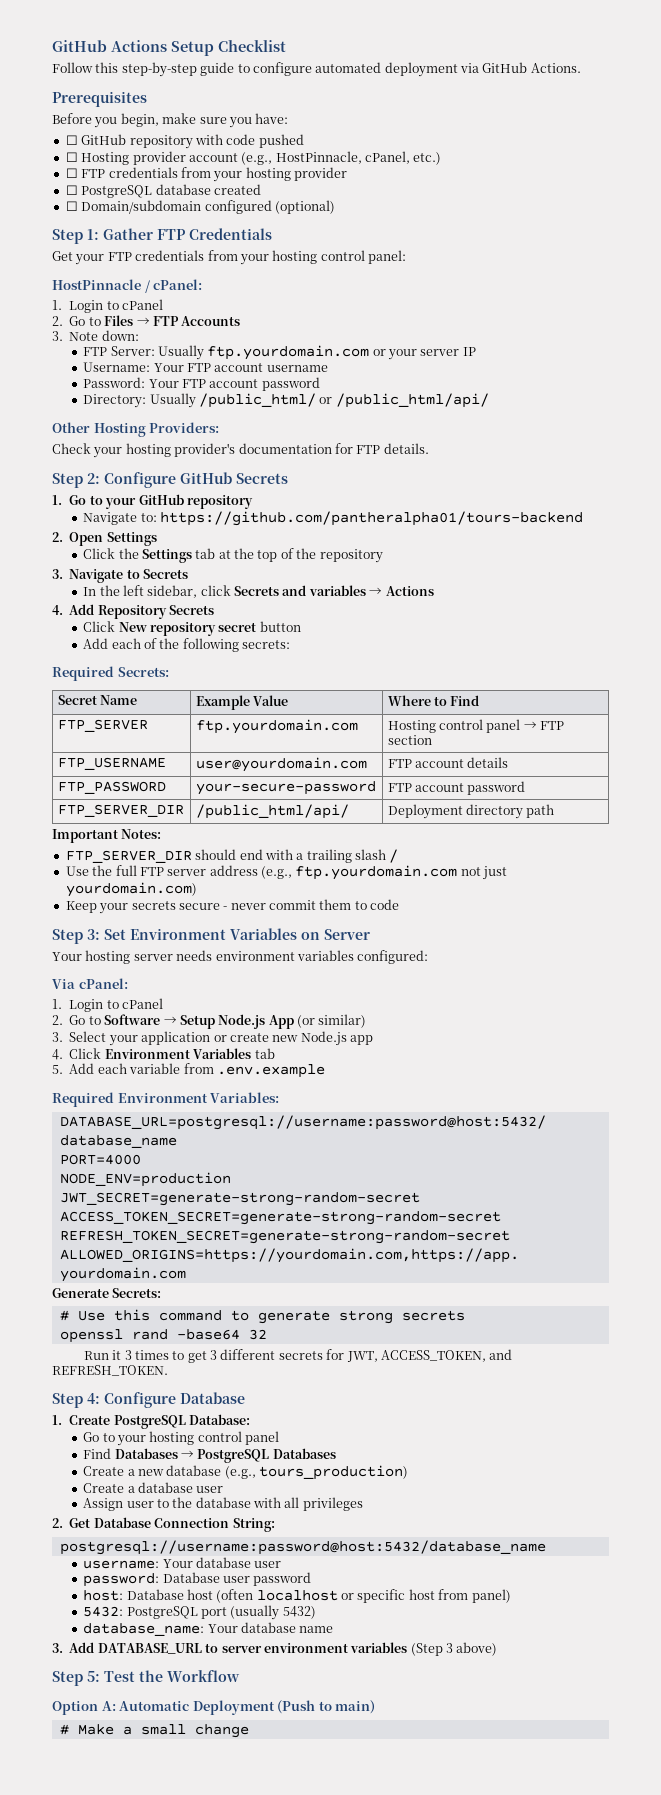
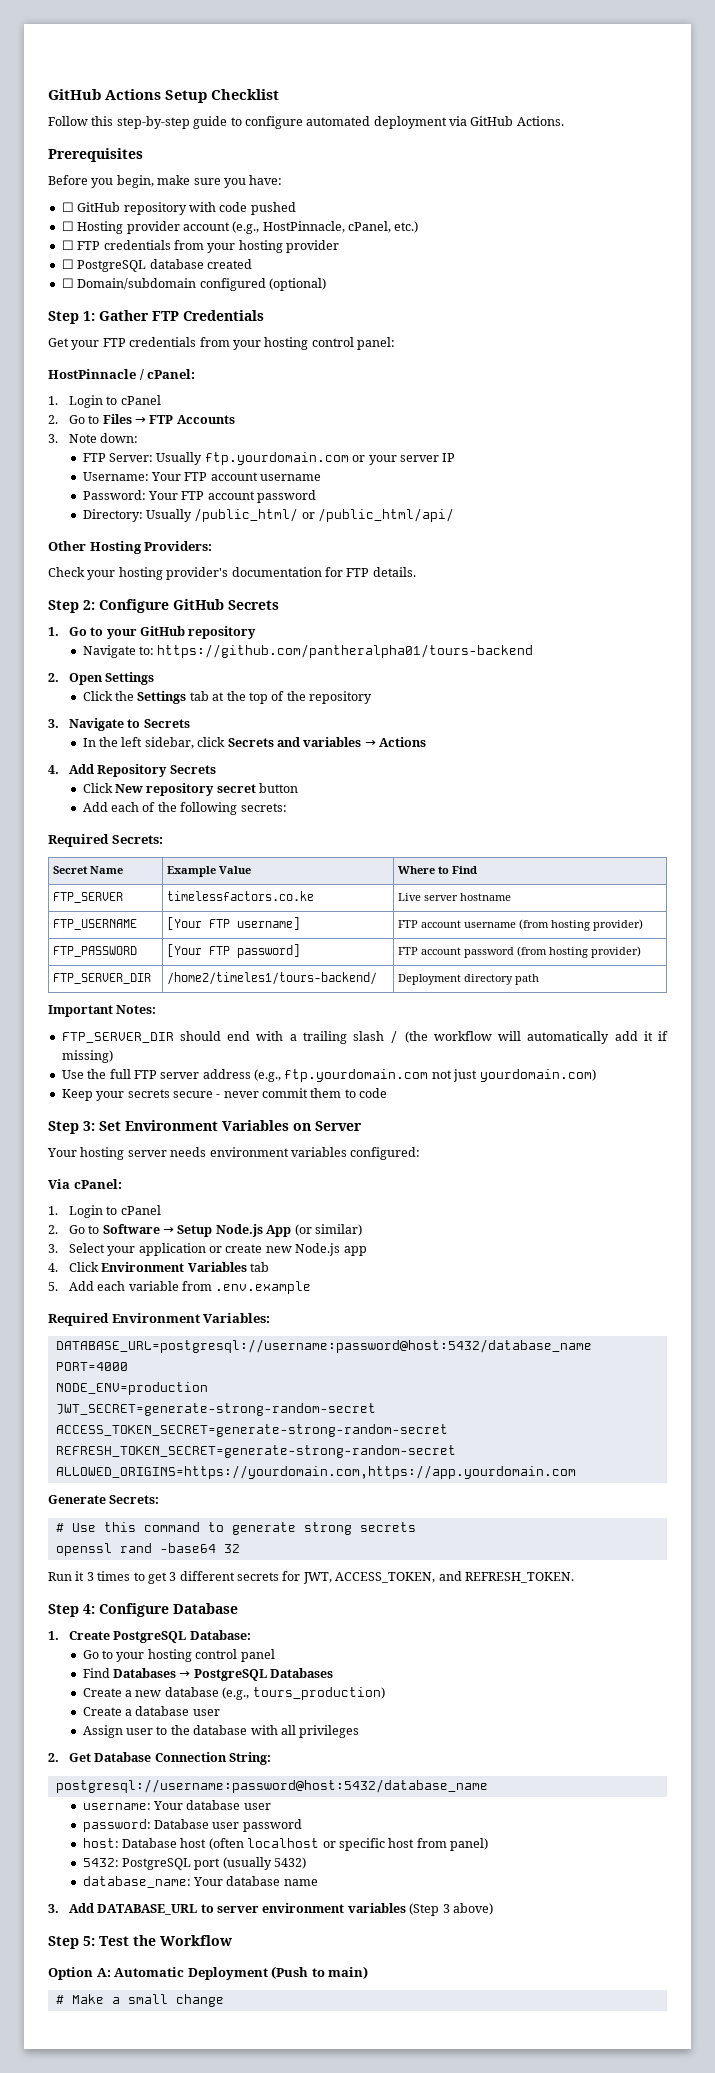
- FTP_SERVER | ftp.yourdomain.com | Hosting control panel → FTP section
- FTP_USERNAME | user@yourdomain.com | FTP account details
- FTP_PASSWORD | your-secure-password | FTP account password
+ FTP_SERVER | timelessfactors.co.ke | Live server hostname
+ FTP_USERNAME | [Your FTP username] | FTP account username (from hosting provider)
+ FTP_PASSWORD | [Your FTP password] | FTP account password (from hosting provider)
- FTP_SERVER_DIR | /public_html/api/ | Deployment directory path
+ FTP_SERVER_DIR | /home2/timeles1/tours-backend/ | Deployment directory path
- FTP_SERVER_DIR should end with a trailing slash /
+ FTP_SERVER_DIR should end with a trailing slash / (the workflow will automatically add it if missing)

